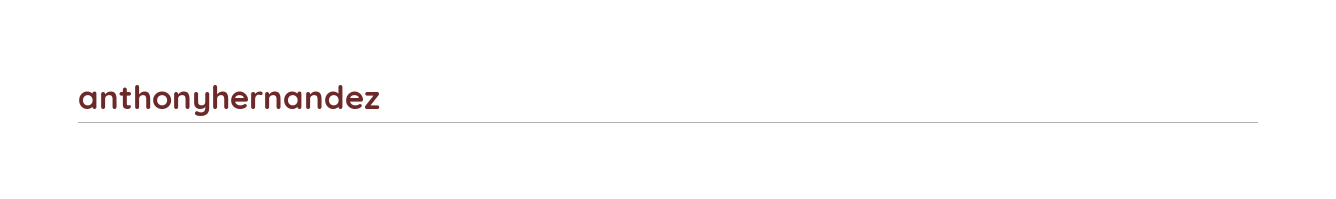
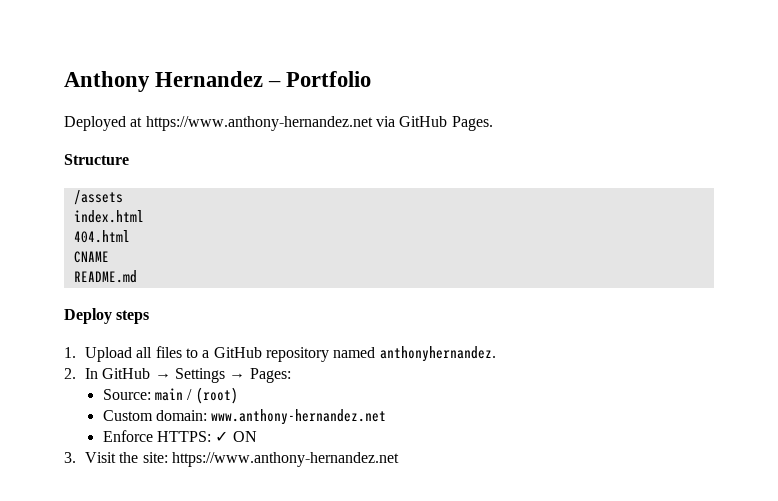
- anthonyhernandez
+ Anthony Hernandez – Portfolio
+ Deployed at https://www.anthony-hernandez.net via GitHub Pages.
+ Structure
+ /assets
+ index.html
+ 404.html
+ CNAME
+ README.md
+ Deploy steps
+ 1. Upload all files to a GitHub repository named anthonyhernandez.
+ 2. In GitHub → Settings → Pages:
+ Source: main / (root)
+ Custom domain: www.anthony-hernandez.net
+ Enforce HTTPS: ✓ ON
+ 3. Visit the site: https://www.anthony-hernandez.net

